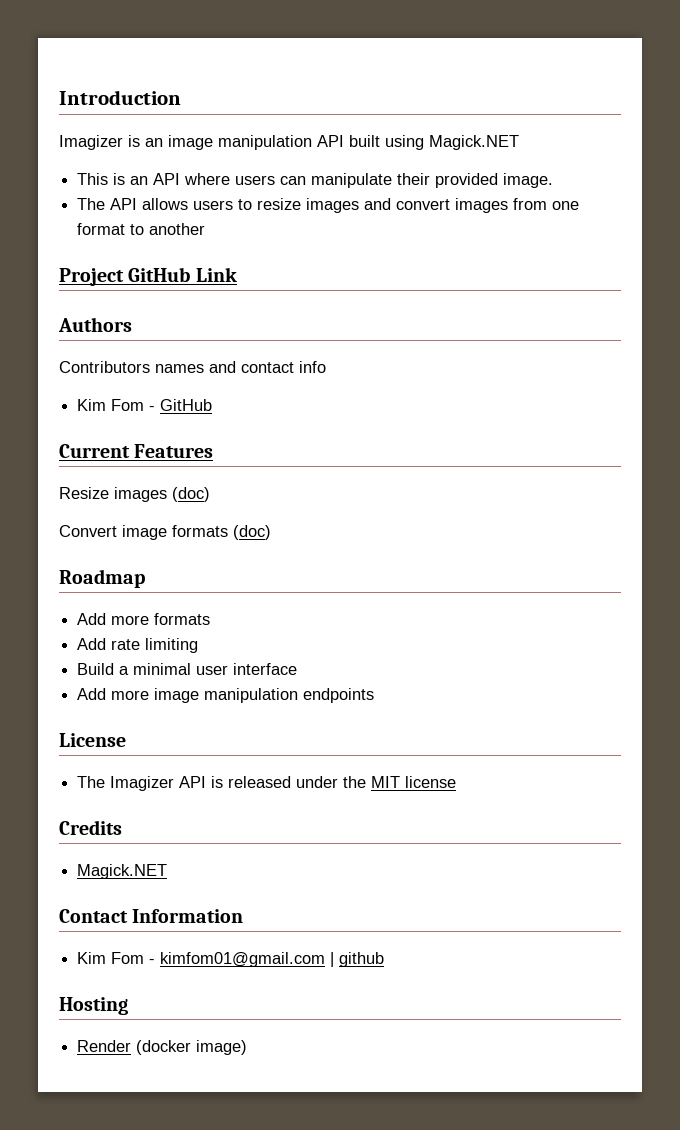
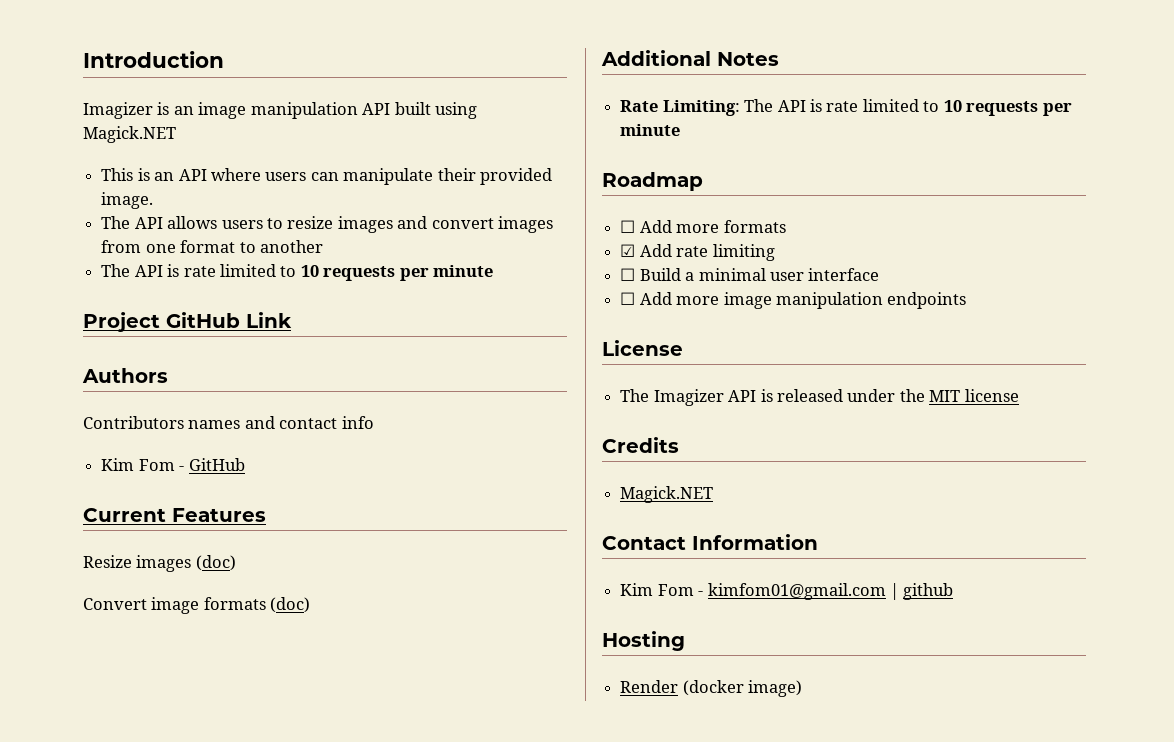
  The API allows users to resize images and convert images from one format to another
+ The API is rate limited to 10 requests per minute
+ Additional Notes
+ Rate Limiting: The API is rate limited to 10 requests per minute
- Add more formats
+ ☐ Add more formats
- Add rate limiting
+ ☑ Add rate limiting
- Build a minimal user interface
+ ☐ Build a minimal user interface
- Add more image manipulation endpoints
+ ☐ Add more image manipulation endpoints

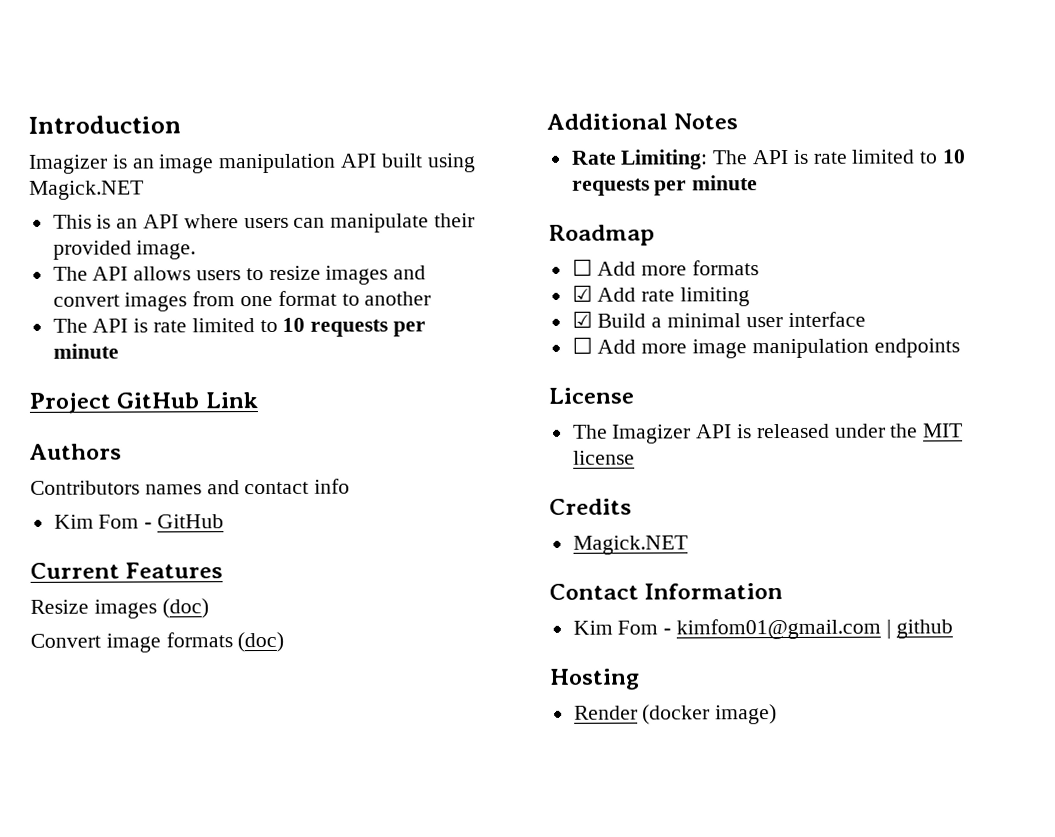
- ☐ Build a minimal user interface
+ ☑ Build a minimal user interface

